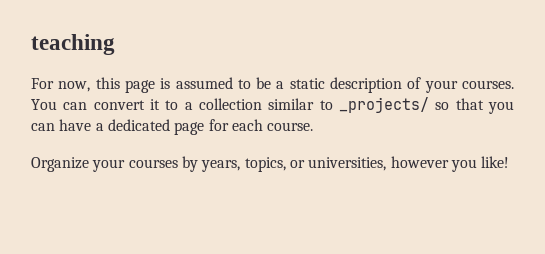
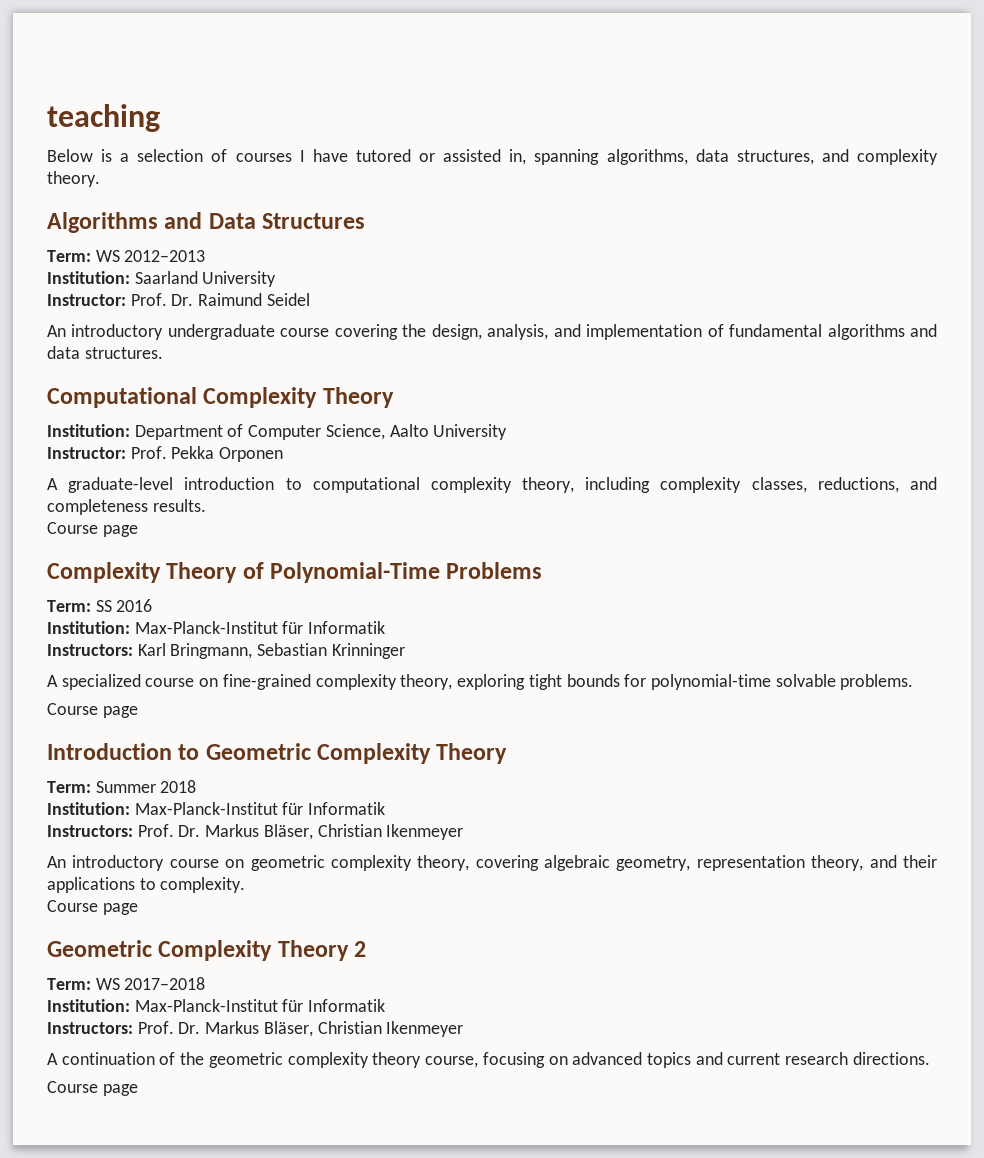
- For now, this page is assumed to be a static description of your courses. You can convert it to a collection similar to _projects/ so that you can have a dedicated page for each course.
- Organize your courses by years, topics, or universities, however you like!
+ Below is a selection of courses I have tutored or assisted in, spanning algorithms, data structures, and complexity theory.
+ Algorithms and Data Structures
+ Term: WS 2012–2013
+ Institution: Saarland University
+ Instructor: Prof. Dr. Raimund Seidel
+ An introductory undergraduate course covering the design, analysis, and implementation of fundamental algorithms and data structures.
+ Computational Complexity Theory
+ Institution: Department of Computer Science, Aalto University
+ Instructor: Prof. Pekka Orponen
+ A graduate-level introduction to computational complexity theory, including complexity classes, reductions, and completeness results.
+ Course page
+ Complexity Theory of Polynomial-Time Problems
+ Term: SS 2016
+ Institution: Max-Planck-Institut für Informatik
+ Instructors: Karl Bringmann, Sebastian Krinninger
+ A specialized course on fine-grained complexity theory, exploring tight bounds for polynomial-time solvable problems.
+ Course page
+ Introduction to Geometric Complexity Theory
+ Term: Summer 2018
+ Institution: Max-Planck-Institut für Informatik
+ Instructors: Prof. Dr. Markus Bläser, Christian Ikenmeyer
+ An introductory course on geometric complexity theory, covering algebraic geometry, representation theory, and their applications to complexity.
+ Course page
+ Geometric Complexity Theory 2
+ Term: WS 2017–2018
+ Institution: Max-Planck-Institut für Informatik
+ Instructors: Prof. Dr. Markus Bläser, Christian Ikenmeyer
+ A continuation of the geometric complexity theory course, focusing on advanced topics and current research directions.
+ Course page

